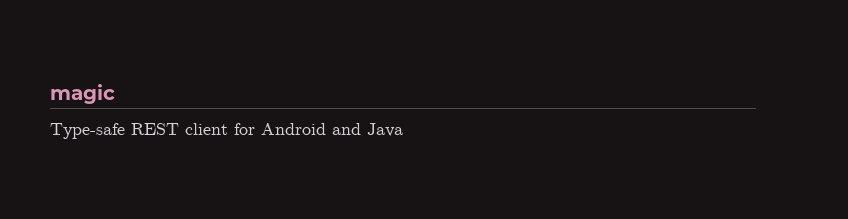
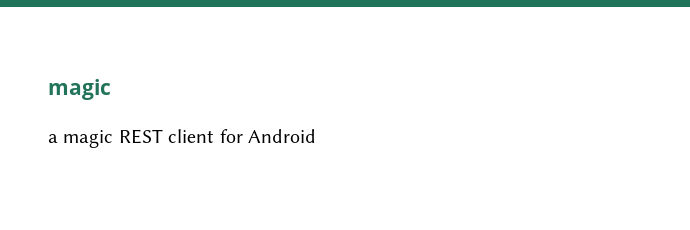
- Type-safe REST client for Android and Java
+ a magic REST client for Android

